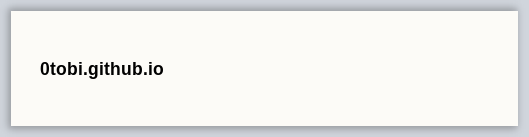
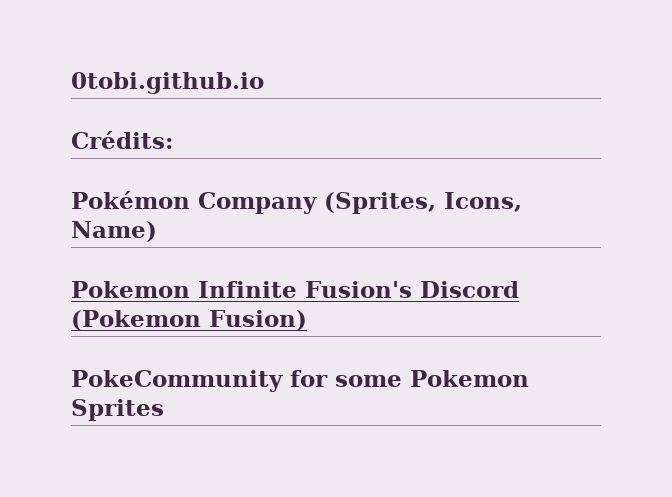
+ Crédits:
+ Pokémon Company (Sprites, Icons, Name)
+ Pokemon Infinite Fusion's Discord (Pokemon Fusion)
+ PokeCommunity for some Pokemon Sprites

